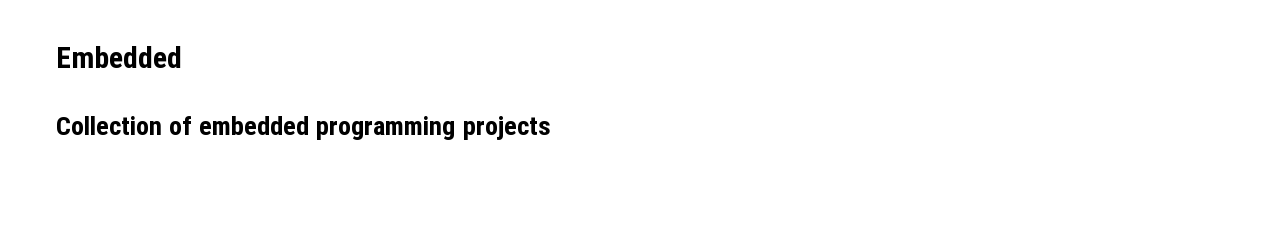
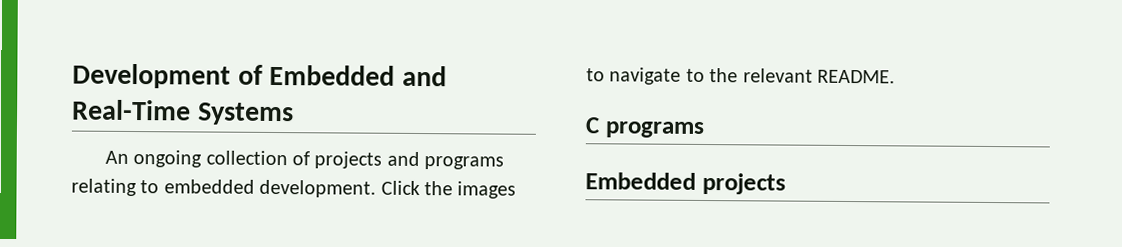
- Embedded
- Collection of embedded programming projects
+ Development of Embedded and Real-Time Systems
+ An ongoing collection of projects and programs relating to embedded development. Click the images to navigate to the relevant README.
+ C programs
+ Embedded projects

